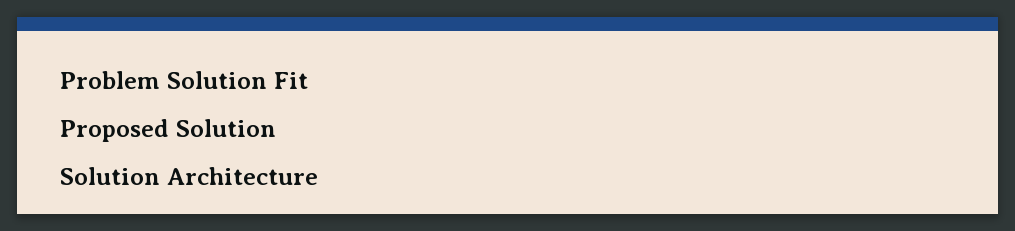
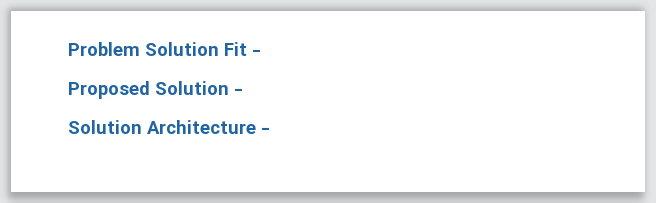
- Problem Solution Fit
+ Problem Solution Fit -
- Proposed Solution
+ Proposed Solution -
- Solution Architecture
+ Solution Architecture -

